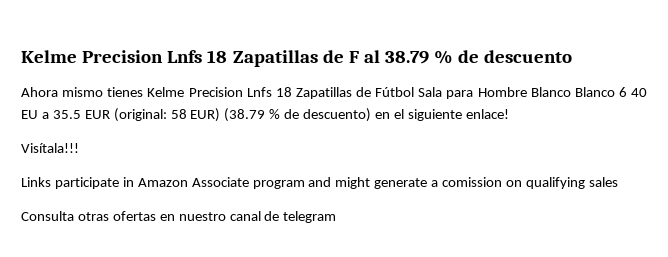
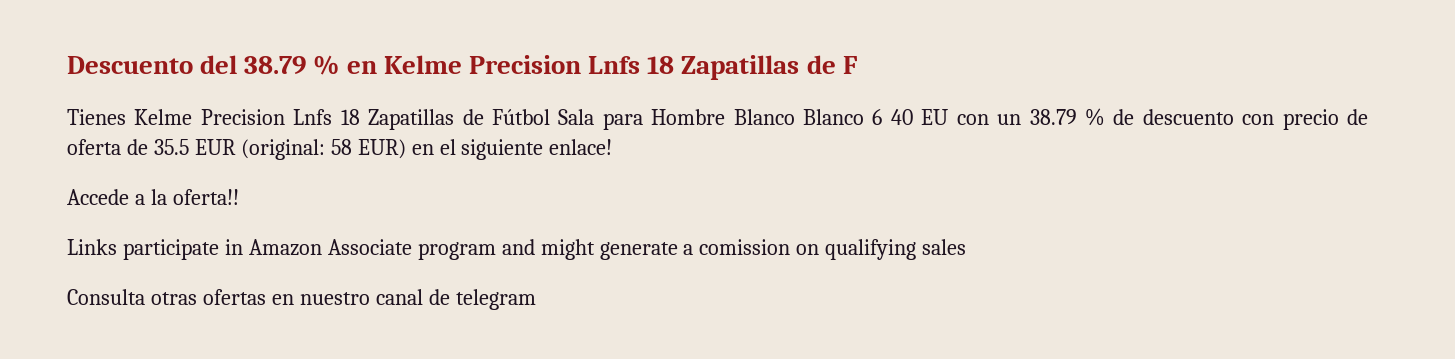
- Kelme Precision Lnfs 18 Zapatillas de F al 38.79 % de descuento
- Ahora mismo tienes Kelme Precision Lnfs 18 Zapatillas de Fútbol Sala para Hombre Blanco Blanco 6 40 EU a 35.5 EUR (original: 58 EUR) (38.79 % de descuento) en el siguiente enlace!
+ Descuento del 38.79 % en Kelme Precision Lnfs 18 Zapatillas de F
+ Tienes Kelme Precision Lnfs 18 Zapatillas de Fútbol Sala para Hombre Blanco Blanco 6 40 EU con un 38.79 % de descuento con precio de oferta de 35.5 EUR (original: 58 EUR) en el siguiente enlace!
- Visítala!!!
+ Accede a la oferta!!

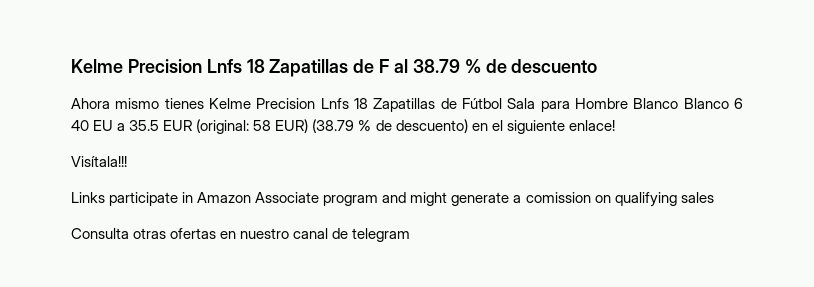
- Descuento del 38.79 % en Kelme Precision Lnfs 18 Zapatillas de F
- Tienes Kelme Precision Lnfs 18 Zapatillas de Fútbol Sala para Hombre Blanco Blanco 6 40 EU con un 38.79 % de descuento con precio de oferta de 35.5 EUR (original: 58 EUR) en el siguiente enlace!
+ Kelme Precision Lnfs 18 Zapatillas de F al 38.79 % de descuento
+ Ahora mismo tienes Kelme Precision Lnfs 18 Zapatillas de Fútbol Sala para Hombre Blanco Blanco 6 40 EU a 35.5 EUR (original: 58 EUR) (38.79 % de descuento) en el siguiente enlace!
- Accede a la oferta!!
+ Visítala!!!

